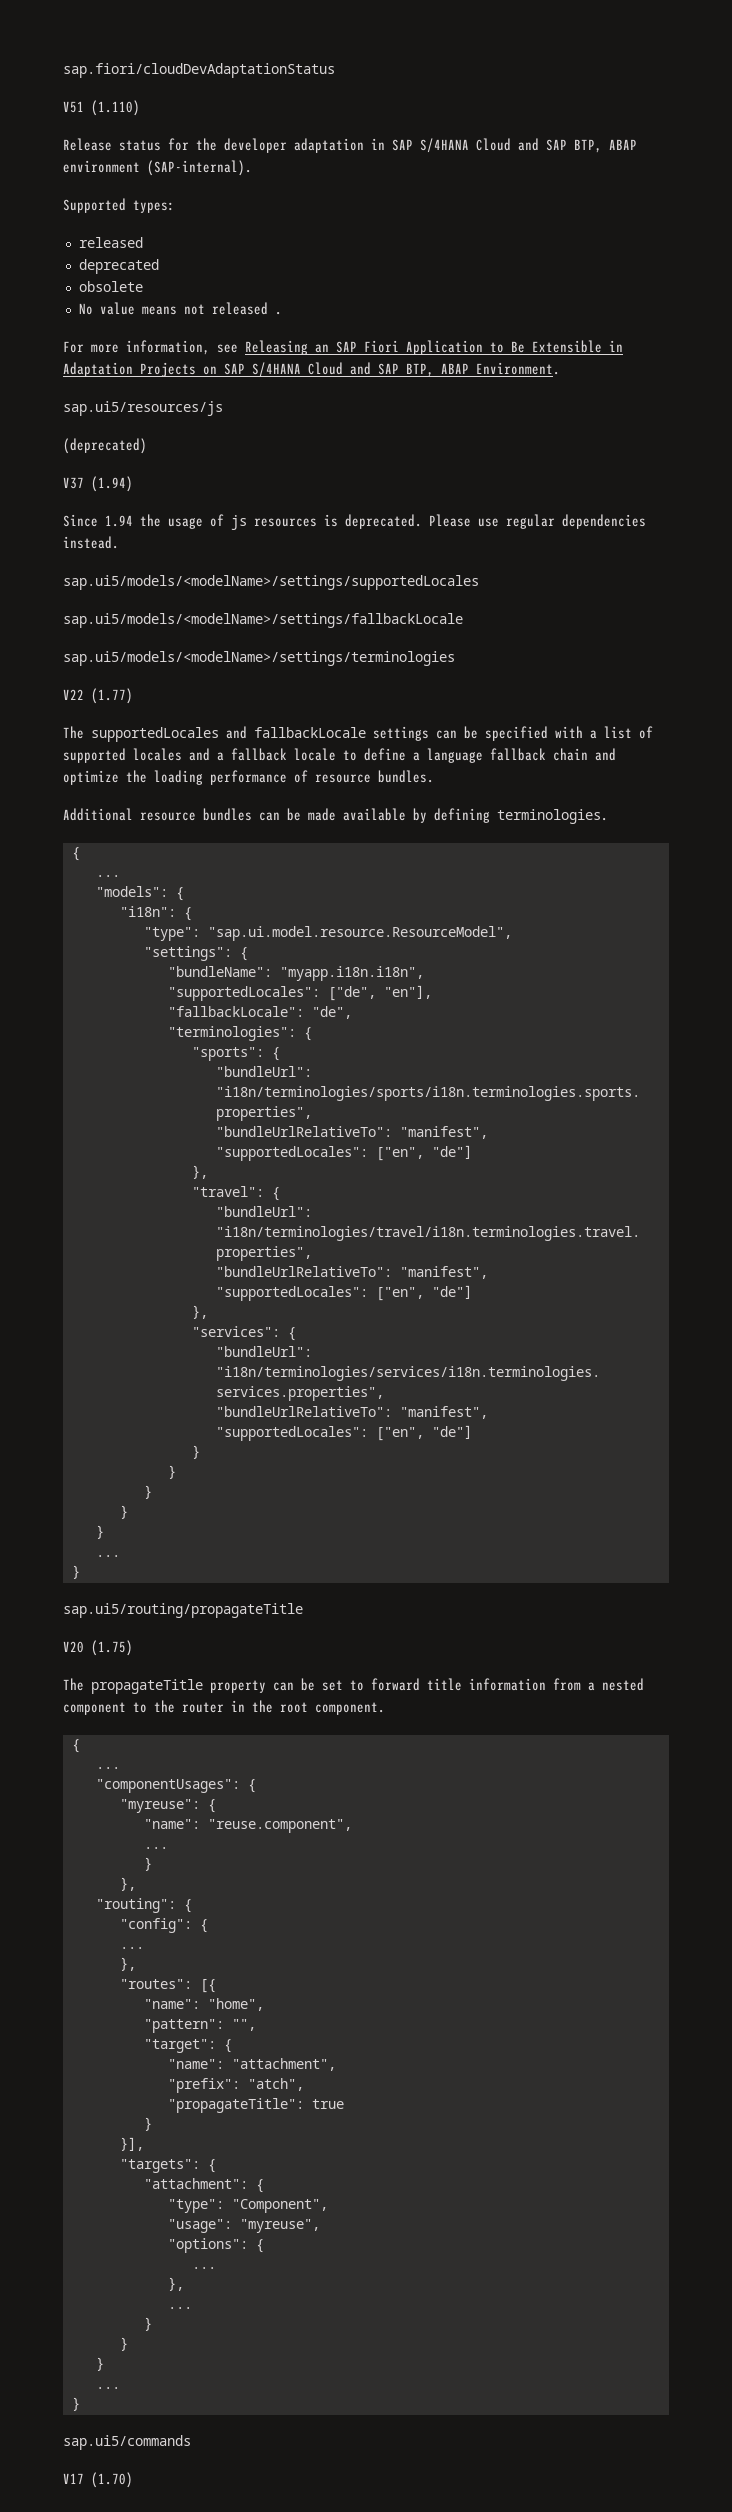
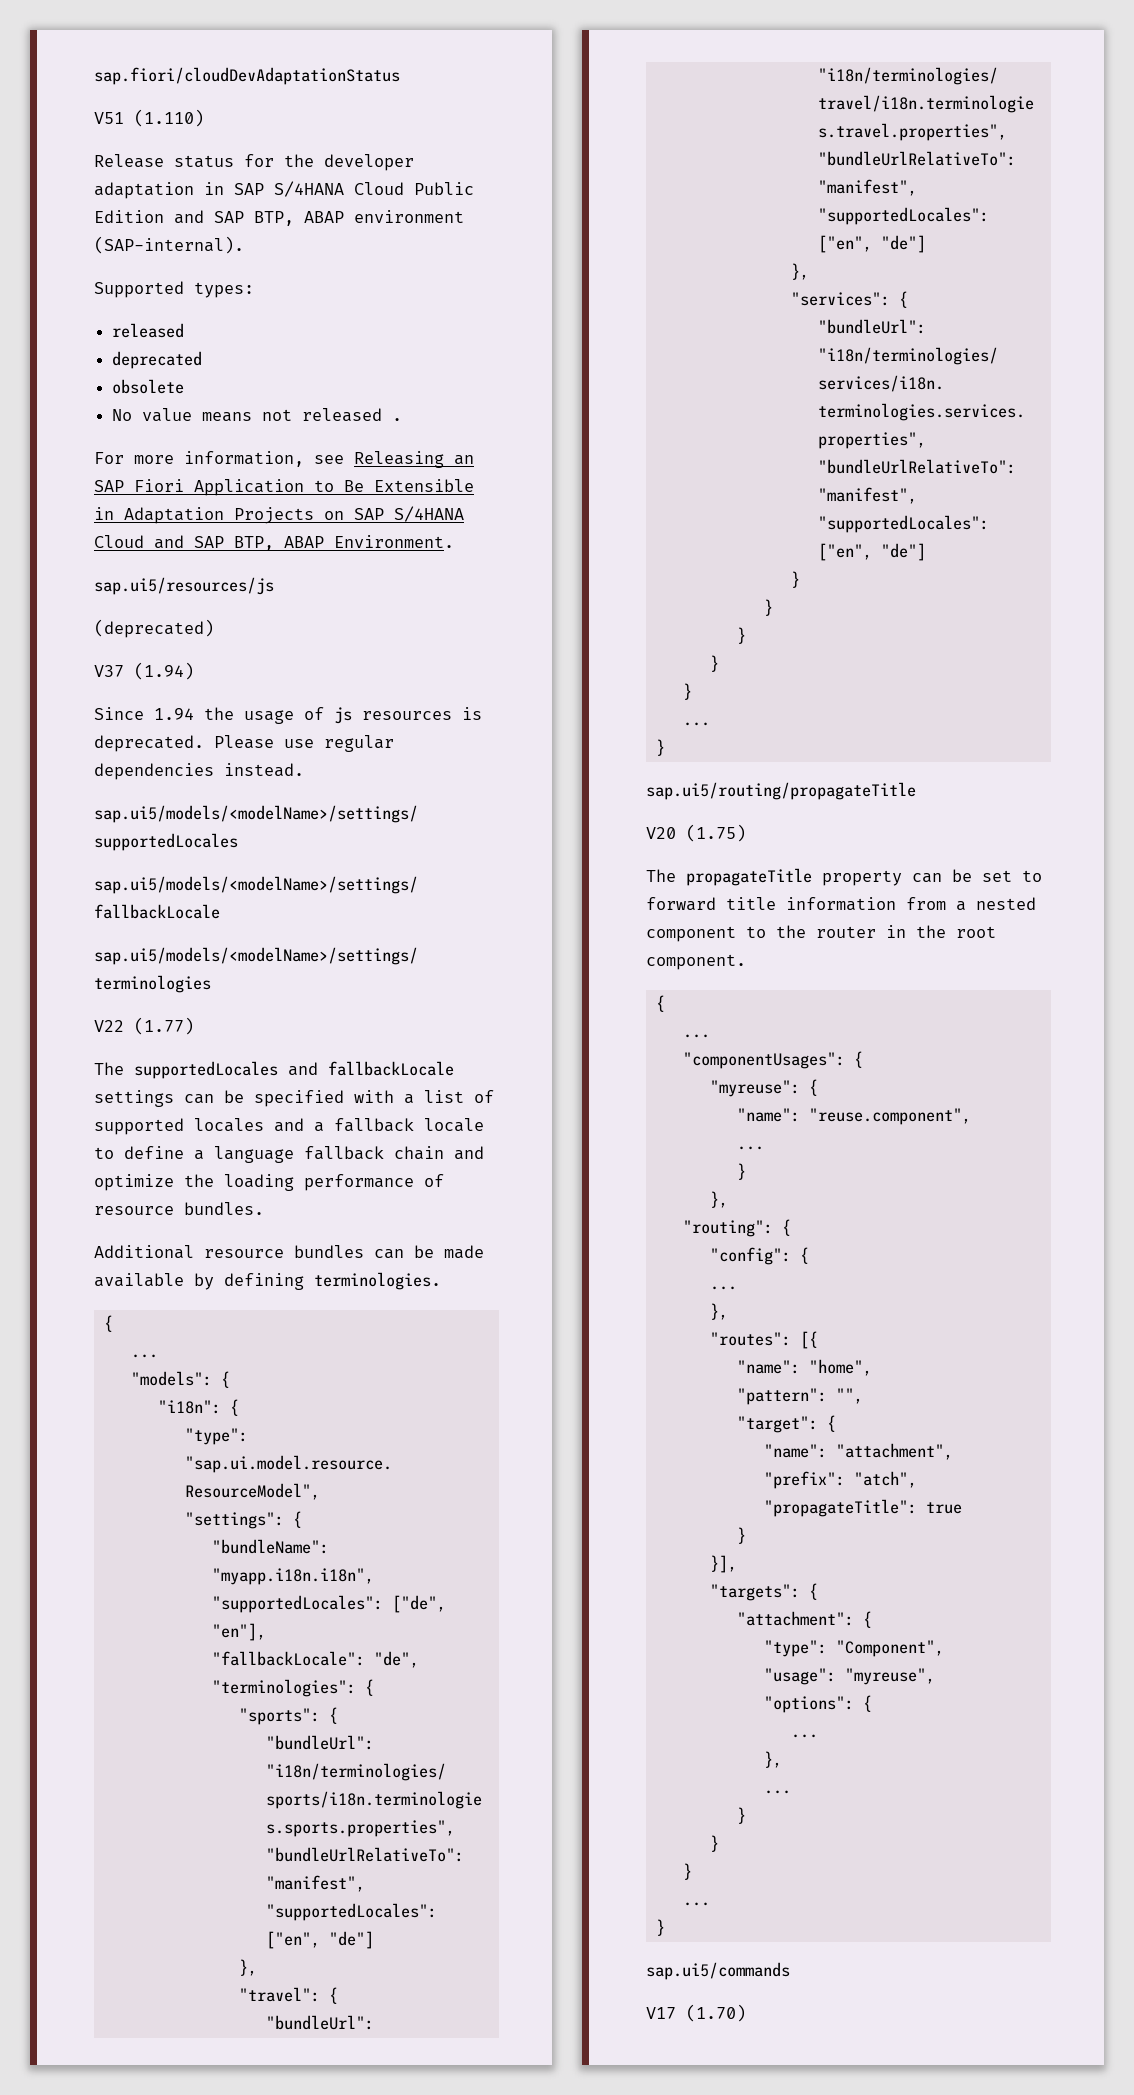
- Release status for the developer adaptation in SAP S/4HANA Cloud and SAP BTP, ABAP environment (SAP-internal).
+ Release status for the developer adaptation in SAP S/4HANA Cloud Public Edition and SAP BTP, ABAP environment (SAP-internal).

